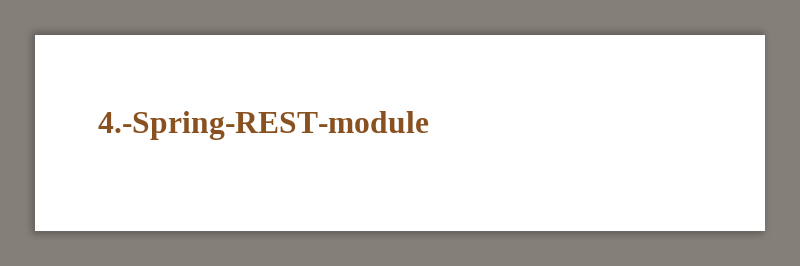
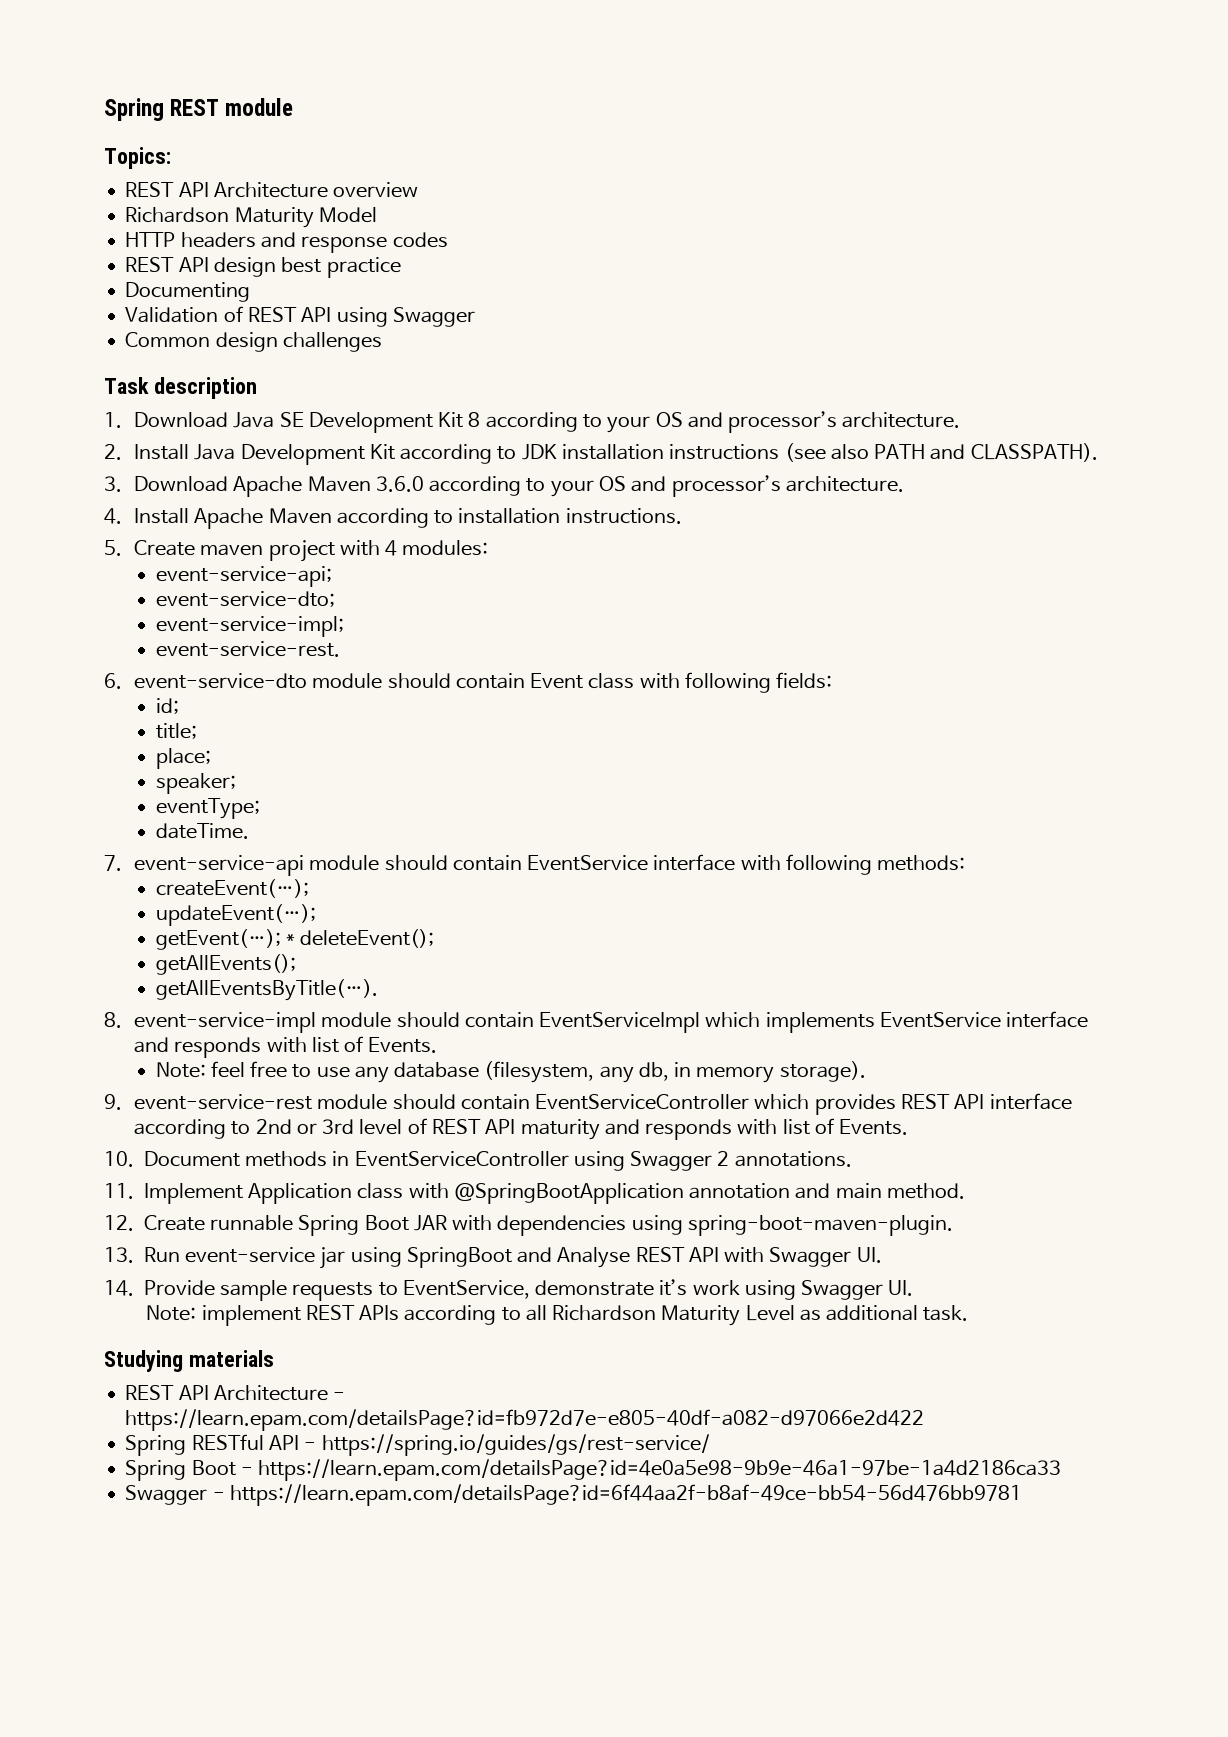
- 4.-Spring-REST-module
+ Spring REST module
+ Topics:
+ REST API Architecture overview
+ Richardson Maturity Model
+ HTTP headers and response codes
+ REST API design best practice
+ Documenting
+ Validation of REST API using Swagger
+ Common design challenges
+ Task description
+ 1. Download Java SE Development Kit 8 according to your OS and processor’s architecture.
+ 2. Install Java Development Kit according to JDK installation instructions (see also PATH and CLASSPATH).
+ 3. Download Apache Maven 3.6.0 according to your OS and processor’s architecture.
+ 4. Install Apache Maven according to installation instructions.
+ 5. Create maven project with 4 modules:
+ event-service-api;
+ event-service-dto;
+ event-service-impl;
+ event-service-rest.
+ 6. event-service-dto module should contain Event class with following fields:
+ id;
+ title;
+ place;
+ speaker;
+ eventType;
+ dateTime.
+ 7. event-service-api module should contain EventService interface with following methods:
+ createEvent(…);
+ updateEvent(…);
+ getEvent(…); * deleteEvent();
+ getAllEvents();
+ getAllEventsByTitle(…).
+ 8. event-service-impl module should contain EventServiceImpl which implements EventService interface and responds with list of Events.
+ Note: feel free to use any database (filesystem, any db, in memory storage).
+ 9. event-service-rest module should contain EventServiceController which provides REST API interface according to 2nd or 3rd level of REST API maturity and responds with list of Events.
+ 10. Document methods in EventServiceController using Swagger 2 annotations.
+ 11. Implement Application class with @SpringBootApplication annotation and main method.
+ 12. Create runnable Spring Boot JAR with dependencies using spring-boot-maven-plugin.
+ 13. Run event-service jar using SpringBoot and Analyse REST API with Swagger UI.
+ 14. Provide sample requests to EventService, demonstrate it’s work using Swagger UI.
+ Note: implement REST APIs according to all Richardson Maturity Level as additional task.
+ Studying materials
+ REST API Architecture - https://learn.epam.com/detailsPage?id=fb972d7e-e805-40df-a082-d97066e2d422
+ Spring RESTful API - https://spring.io/guides/gs/rest-service/
+ Spring Boot - https://learn.epam.com/detailsPage?id=4e0a5e98-9b9e-46a1-97be-1a4d2186ca33
+ Swagger - https://learn.epam.com/detailsPage?id=6f44aa2f-b8af-49ce-bb54-56d476bb9781

